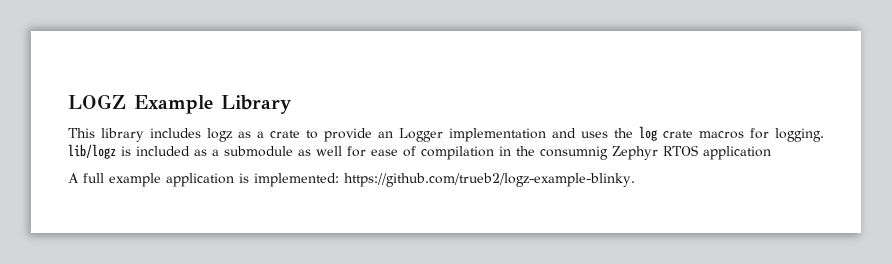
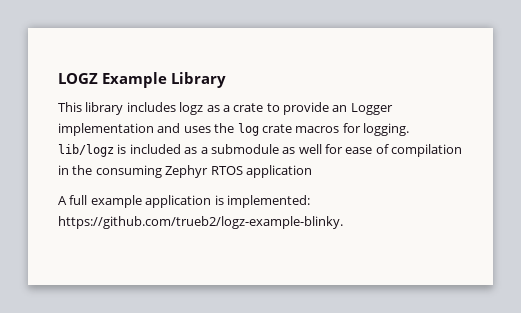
- This library includes logz as a crate to provide an Logger implementation and uses the log crate macros for logging. lib/logz is included as a submodule as well for ease of compilation in the consumnig Zephyr RTOS application
+ This library includes logz as a crate to provide an Logger implementation and uses the log crate macros for logging. lib/logz is included as a submodule as well for ease of compilation in the consuming Zephyr RTOS application

